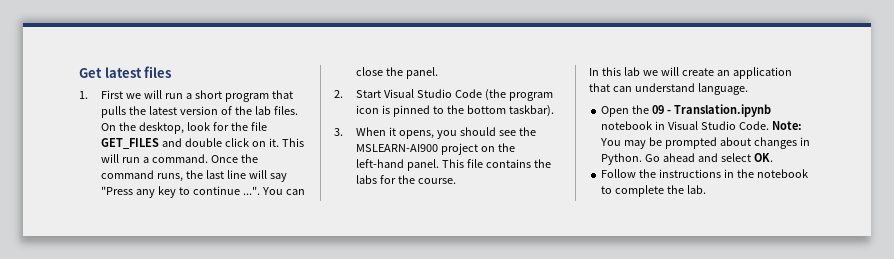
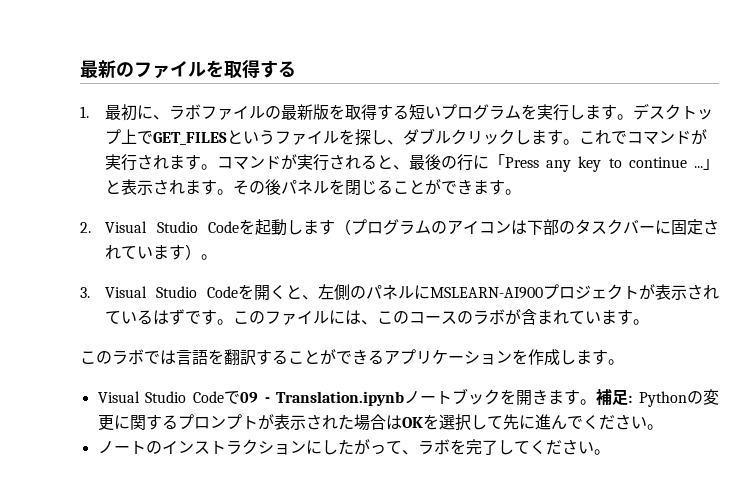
- Get latest files
- 1. First we will run a short program that pulls the latest version of the lab files. On the desktop, look for the file GET_FILES and double click on it. This will run a command. Once the command runs, the last line will say "Press any key to continue ...". You can close the panel.
+ 最新のファイルを取得する
+ 1.最初に、ラボファイルの最新版を取得する短いプログラムを実行します。デスクトップ上でGET_FILESというファイルを探し、ダブルクリックします。これでコマンドが実行されます。コマンドが実行されると、最後の行に「Press any key to continue ...」と表示されます。その後パネルを閉じることができます。
- 2. Start Visual Studio Code (the program icon is pinned to the bottom taskbar).
- 3. When it opens, you should see the MSLEARN-AI900 project on the left-hand panel. This file contains the labs for the course.
- In this lab we will create an application that can understand language.
- Open the 09 - Translation.ipynb notebook in Visual Studio Code. Note: You may be prompted about changes in Python. Go ahead and select OK.
- Follow the instructions in the notebook to complete the lab.
+ 2. Visual Studio Codeを起動します（プログラムのアイコンは下部のタスクバーに固定されています）。
+ 3. Visual Studio Codeを開くと、左側のパネルにMSLEARN-AI900プロジェクトが表示されているはずです。このファイルには、このコースのラボが含まれています。
+ このラボでは言語を翻訳することができるアプリケーションを作成します。
+ Visual Studio Codeで09 - Translation.ipynbノートブックを開きます。補足: Pythonの変更に関するプロンプトが表示された場合はOKを選択して先に進んでください。
+ ノートのインストラクションにしたがって、ラボを完了してください。

